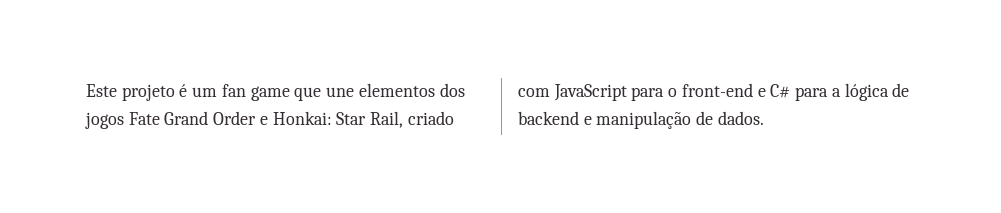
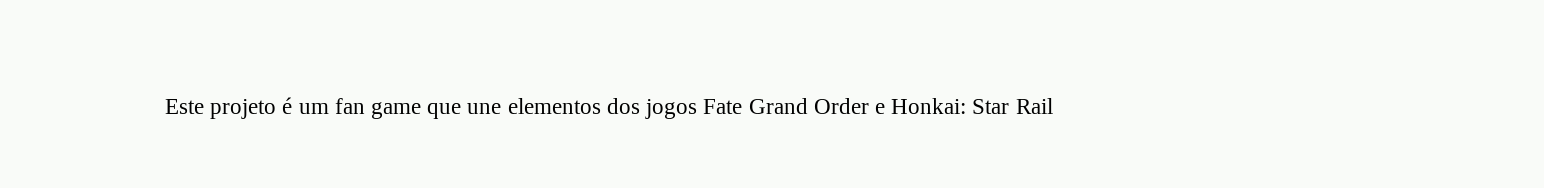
- Este projeto é um fan game que une elementos dos jogos Fate Grand Order e Honkai: Star Rail, criado com JavaScript para o front-end e C# para a lógica de backend e manipulação de dados.
+ Este projeto é um fan game que une elementos dos jogos Fate Grand Order e Honkai: Star Rail

